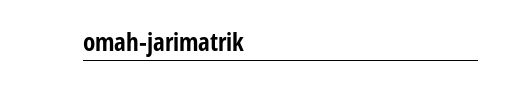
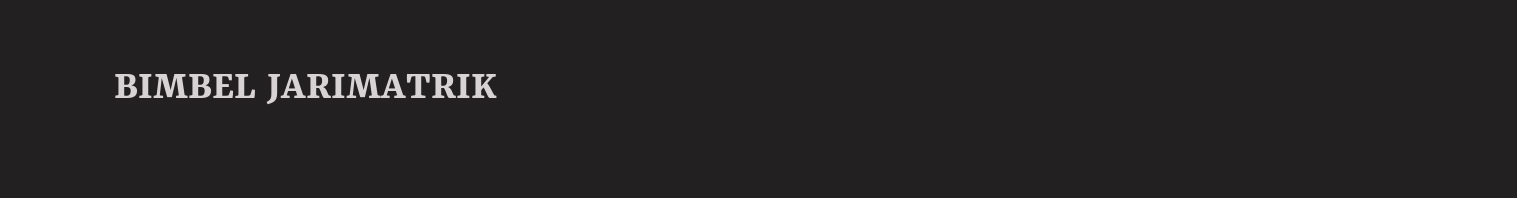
- omah-jarimatrik
+ BIMBEL JARIMATRIK

